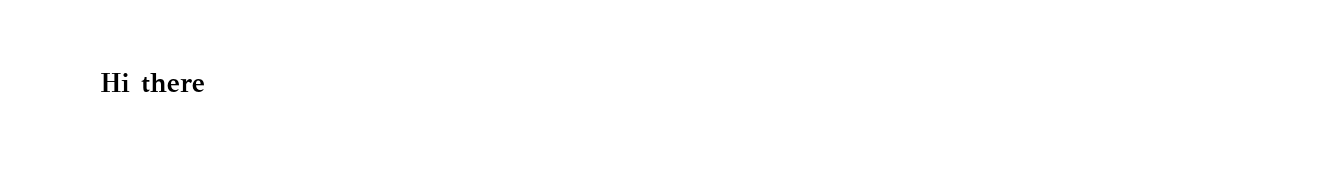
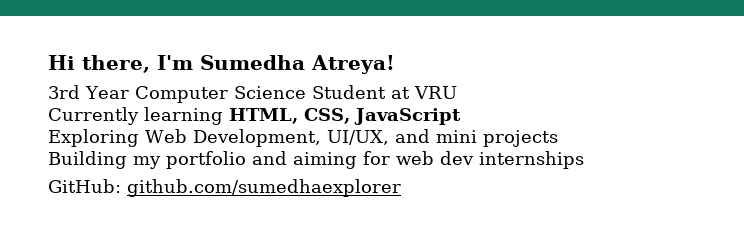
- Hi there
+ Hi there, I'm Sumedha Atreya!
+ 3rd Year Computer Science Student at VRU
+ Currently learning HTML, CSS, JavaScript
+ Exploring Web Development, UI/UX, and mini projects
+ Building my portfolio and aiming for web dev internships
+ GitHub: github.com/sumedhaexplorer

